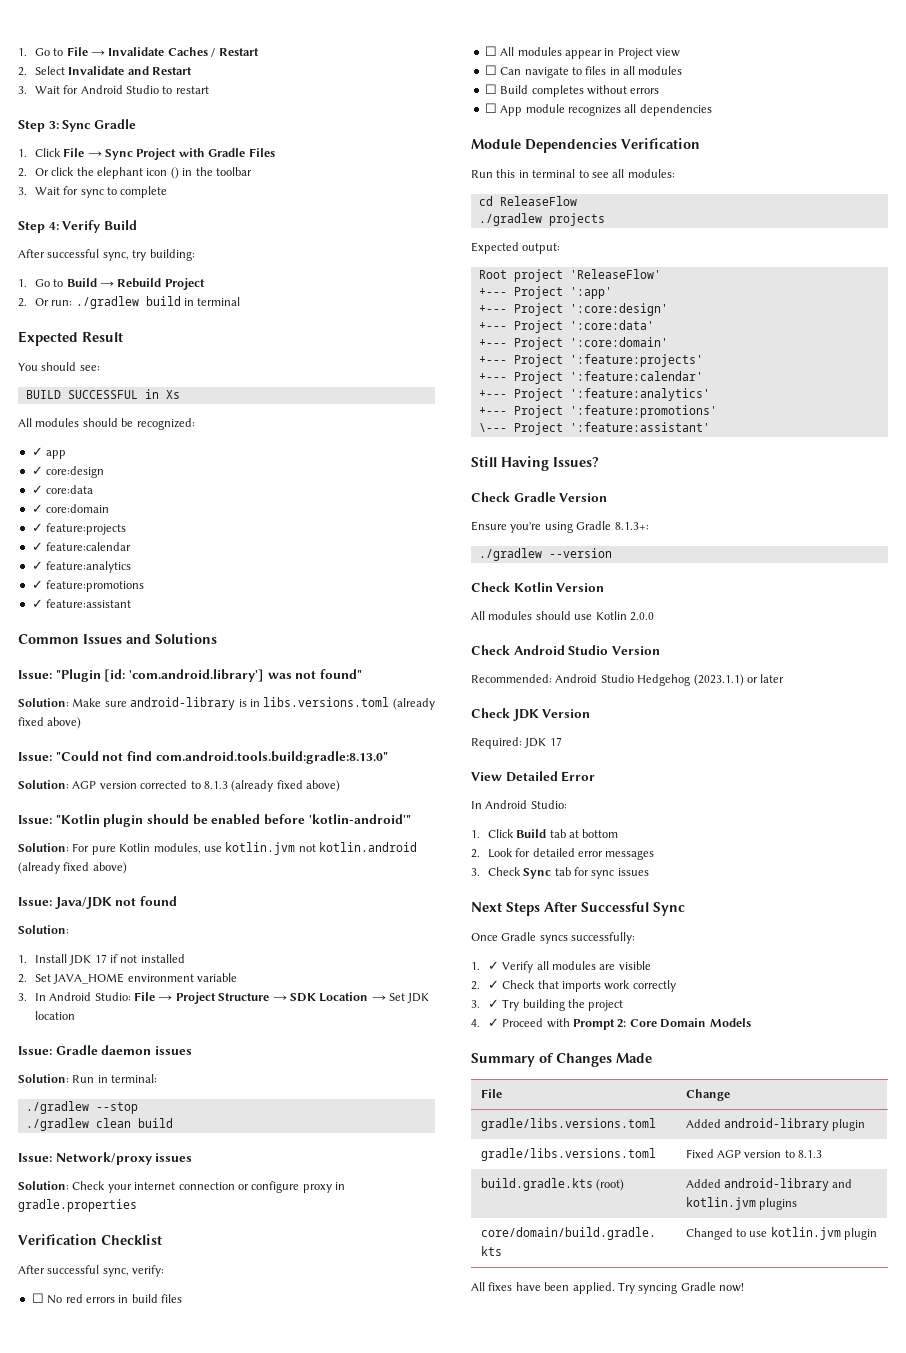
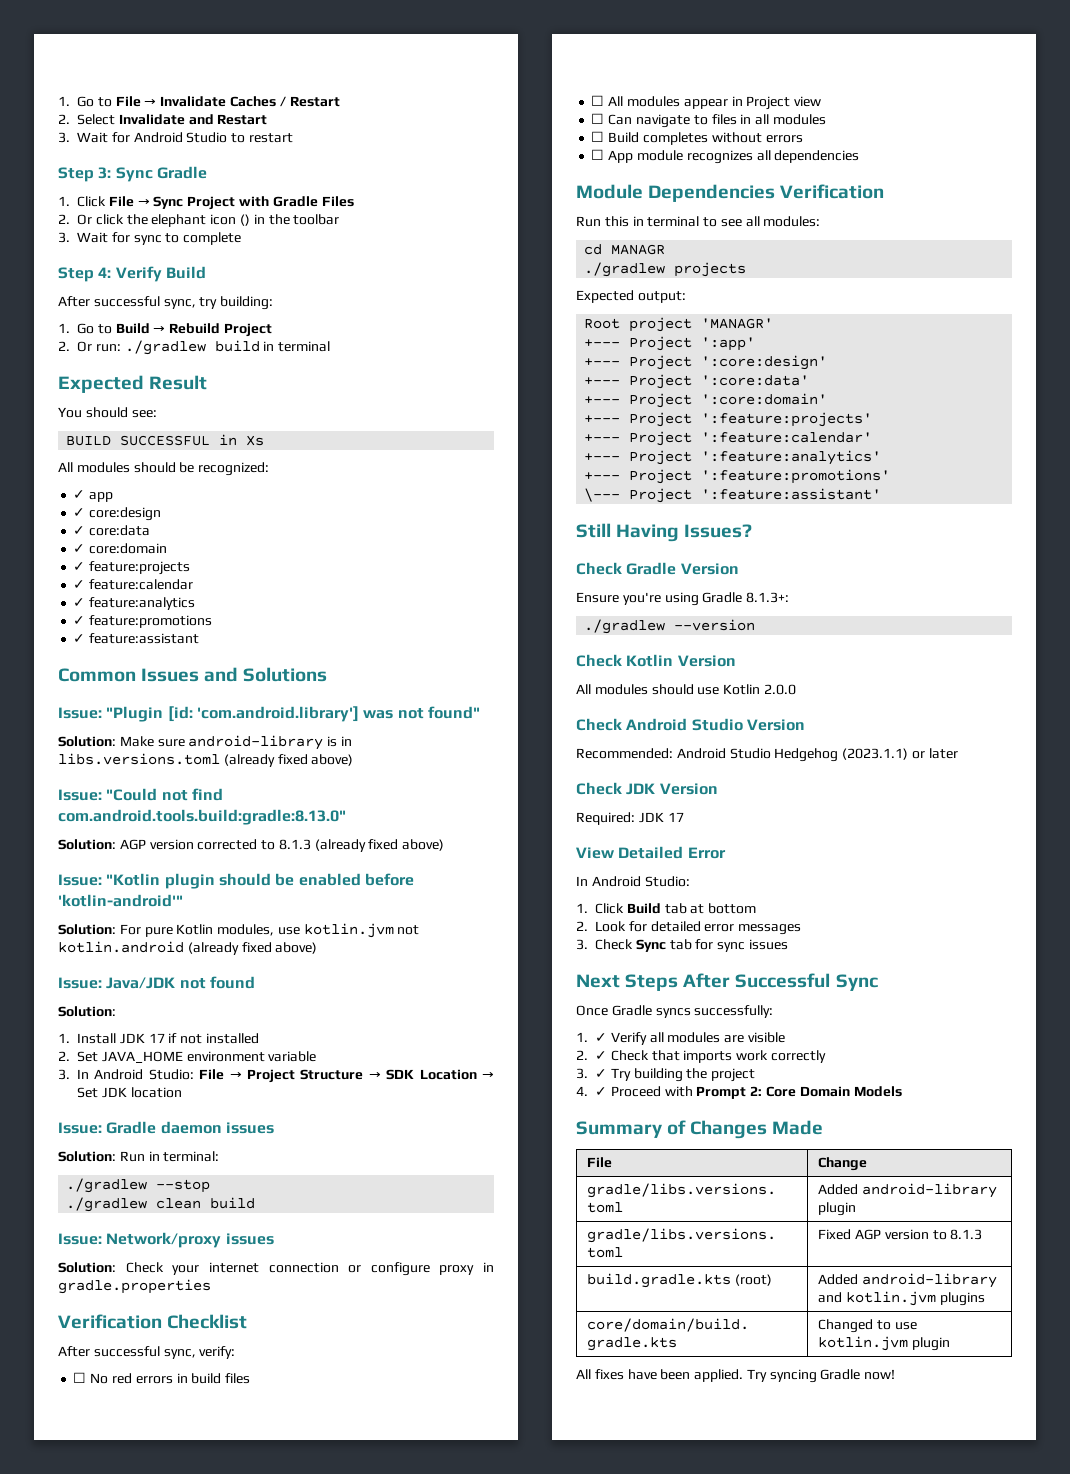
- cd ReleaseFlow
+ cd MANAGR
- Root project 'ReleaseFlow'
+ Root project 'MANAGR'

